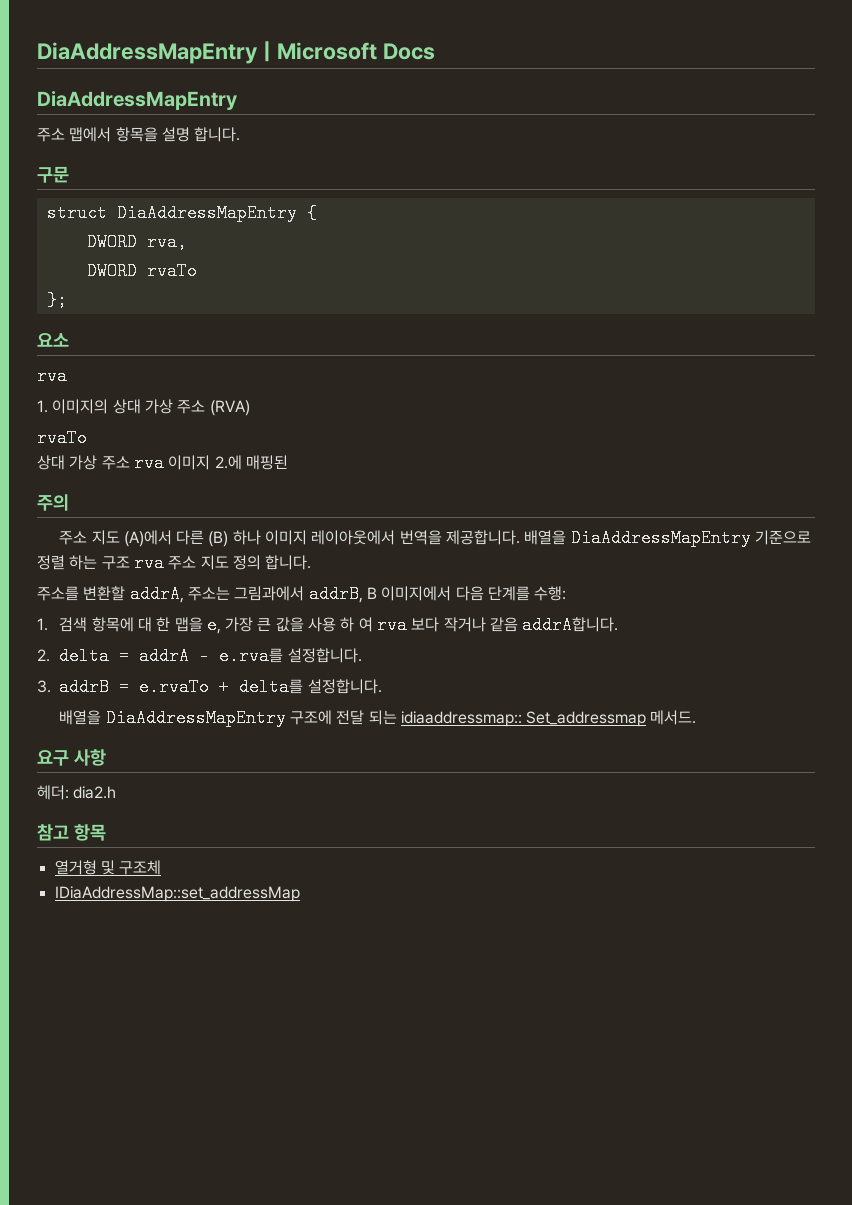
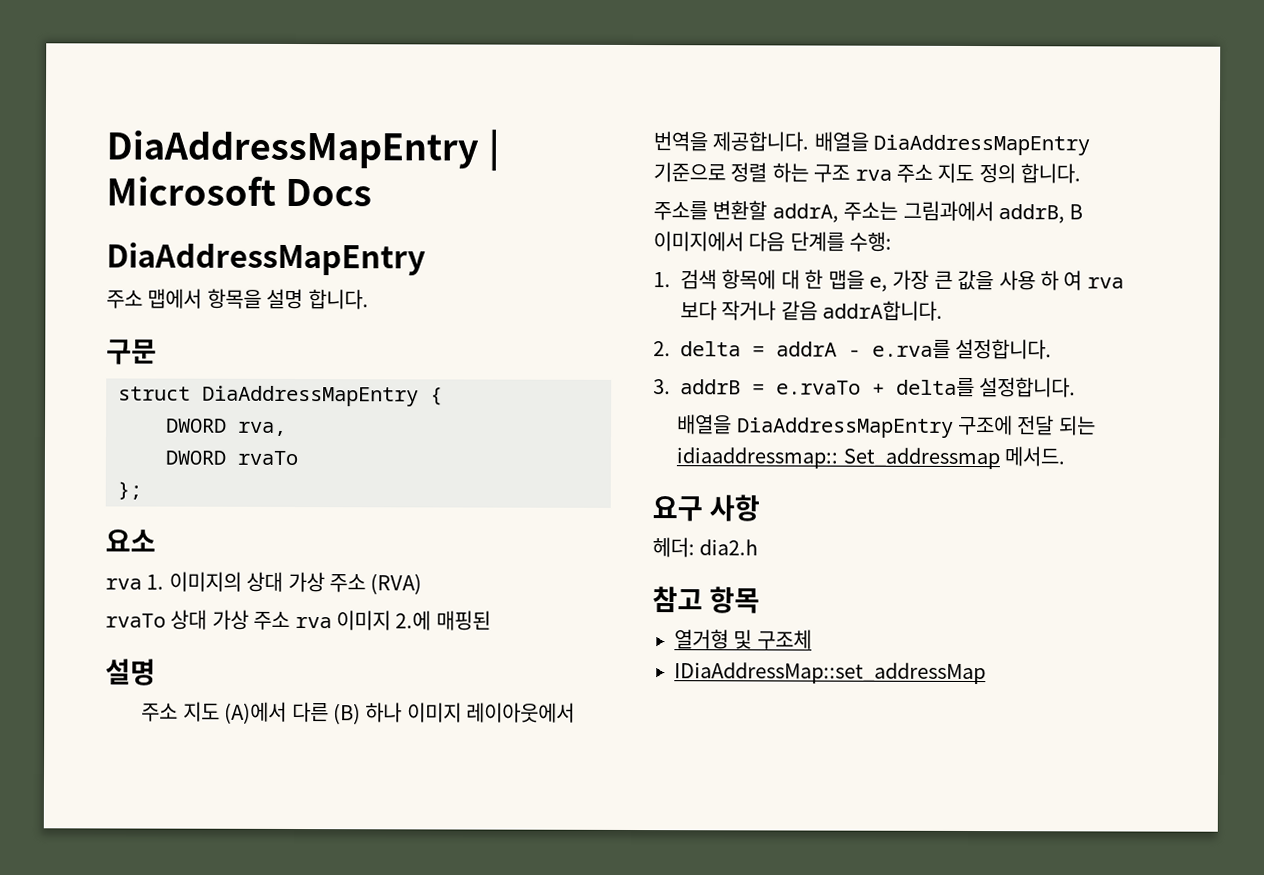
  요소
- rva
- 1. 이미지의 상대 가상 주소 (RVA)
- rvaTo
- 상대 가상 주소 rva 이미지 2.에 매핑된
- 주의
+ rva 1. 이미지의 상대 가상 주소 (RVA)
+ rvaTo 상대 가상 주소 rva 이미지 2.에 매핑된
+ 설명

